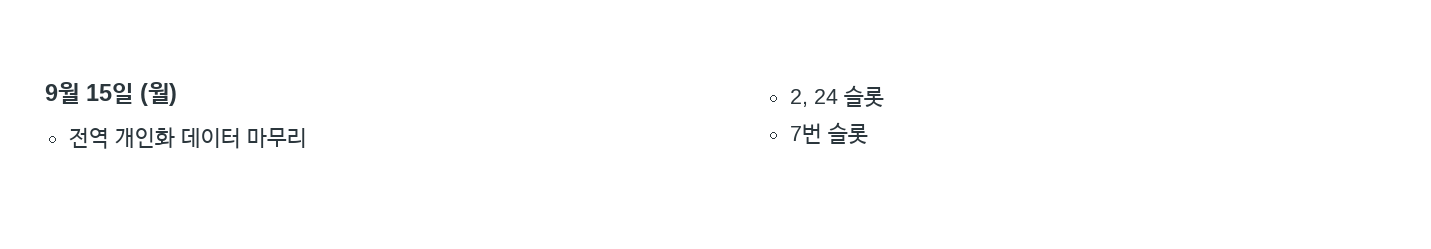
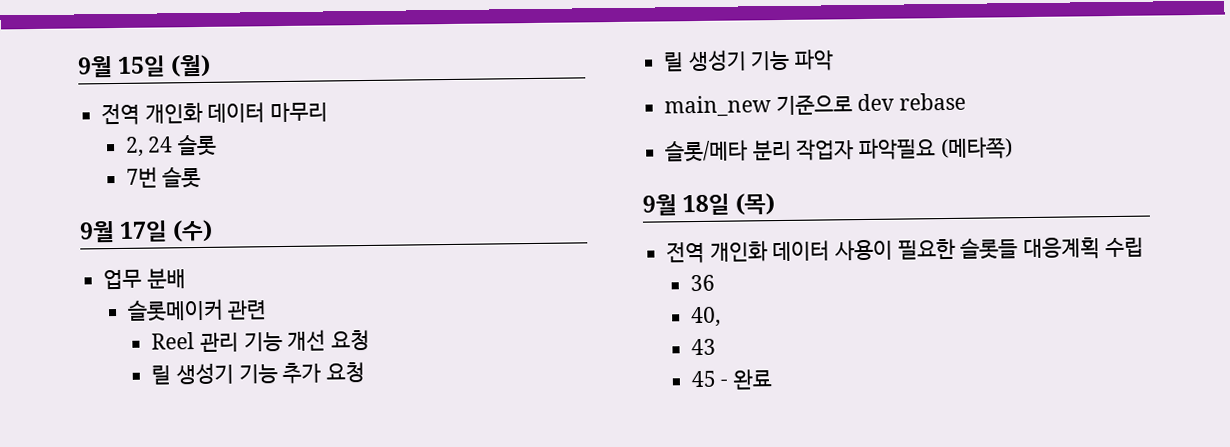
+ 9월 17일 (수)
+ 업무 분배
+ 슬롯메이커 관련
+ Reel 관리 기능 개선 요청
+ 릴 생성기 기능 추가 요청
+ 릴 생성기 기능 파악
+ main_new 기준으로 dev rebase
+ 슬롯/메타 분리 작업자 파악필요 (메타쪽)
+ 9월 18일 (목)
+ 전역 개인화 데이터 사용이 필요한 슬롯들 대응계획 수립
+ 36
+ 40,
+ 43
+ 45 - 완료

